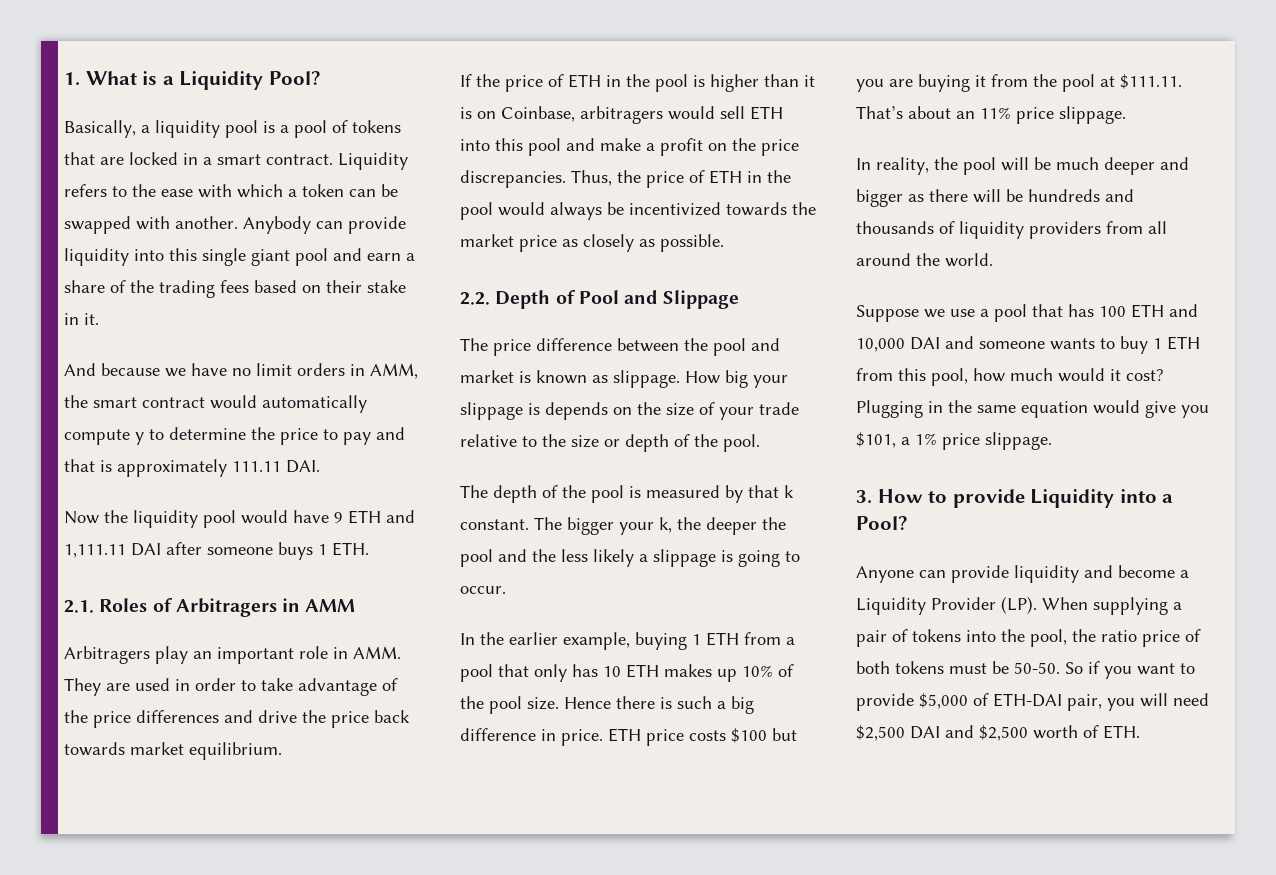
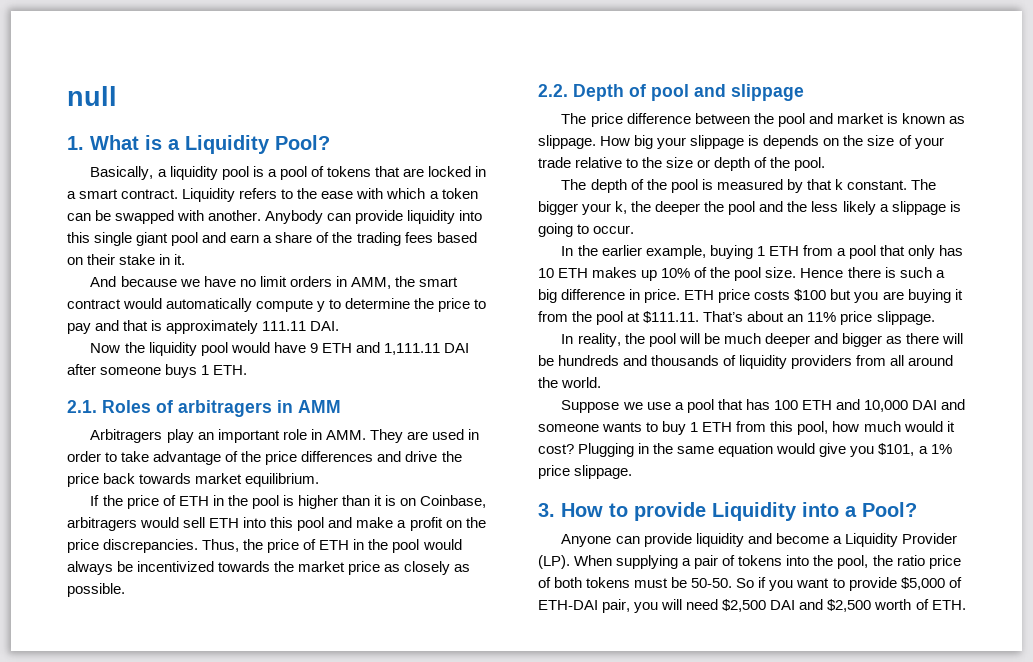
+ null
- 2.1. Roles of Arbitragers in AMM
+ 2.1. Roles of arbitragers in AMM
- 2.2. Depth of Pool and Slippage
+ 2.2. Depth of pool and slippage

